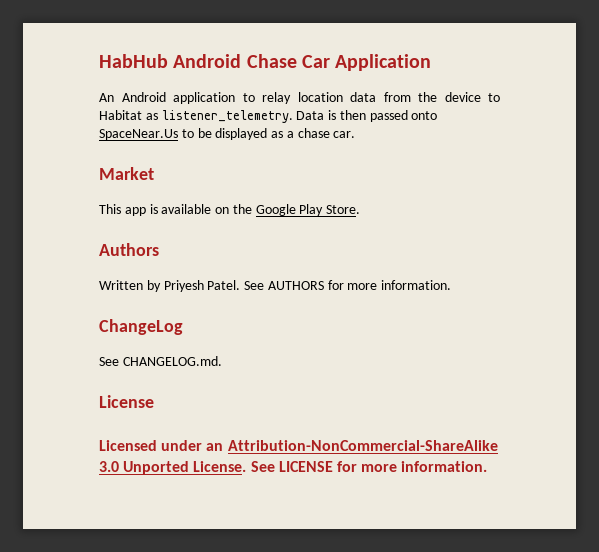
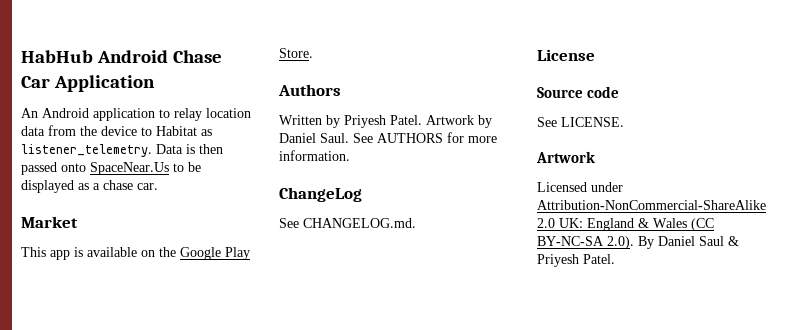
+ Artwork by Daniel Saul.
- Licensed under an Attribution-NonCommercial-ShareAlike 3.0 Unported License. See LICENSE for more information.
+ Source code
+ See LICENSE.
+ Artwork
+ Licensed under Attribution-NonCommercial-ShareAlike 2.0 UK: England & Wales (CC BY-NC-SA 2.0). By Daniel Saul & Priyesh Patel.

